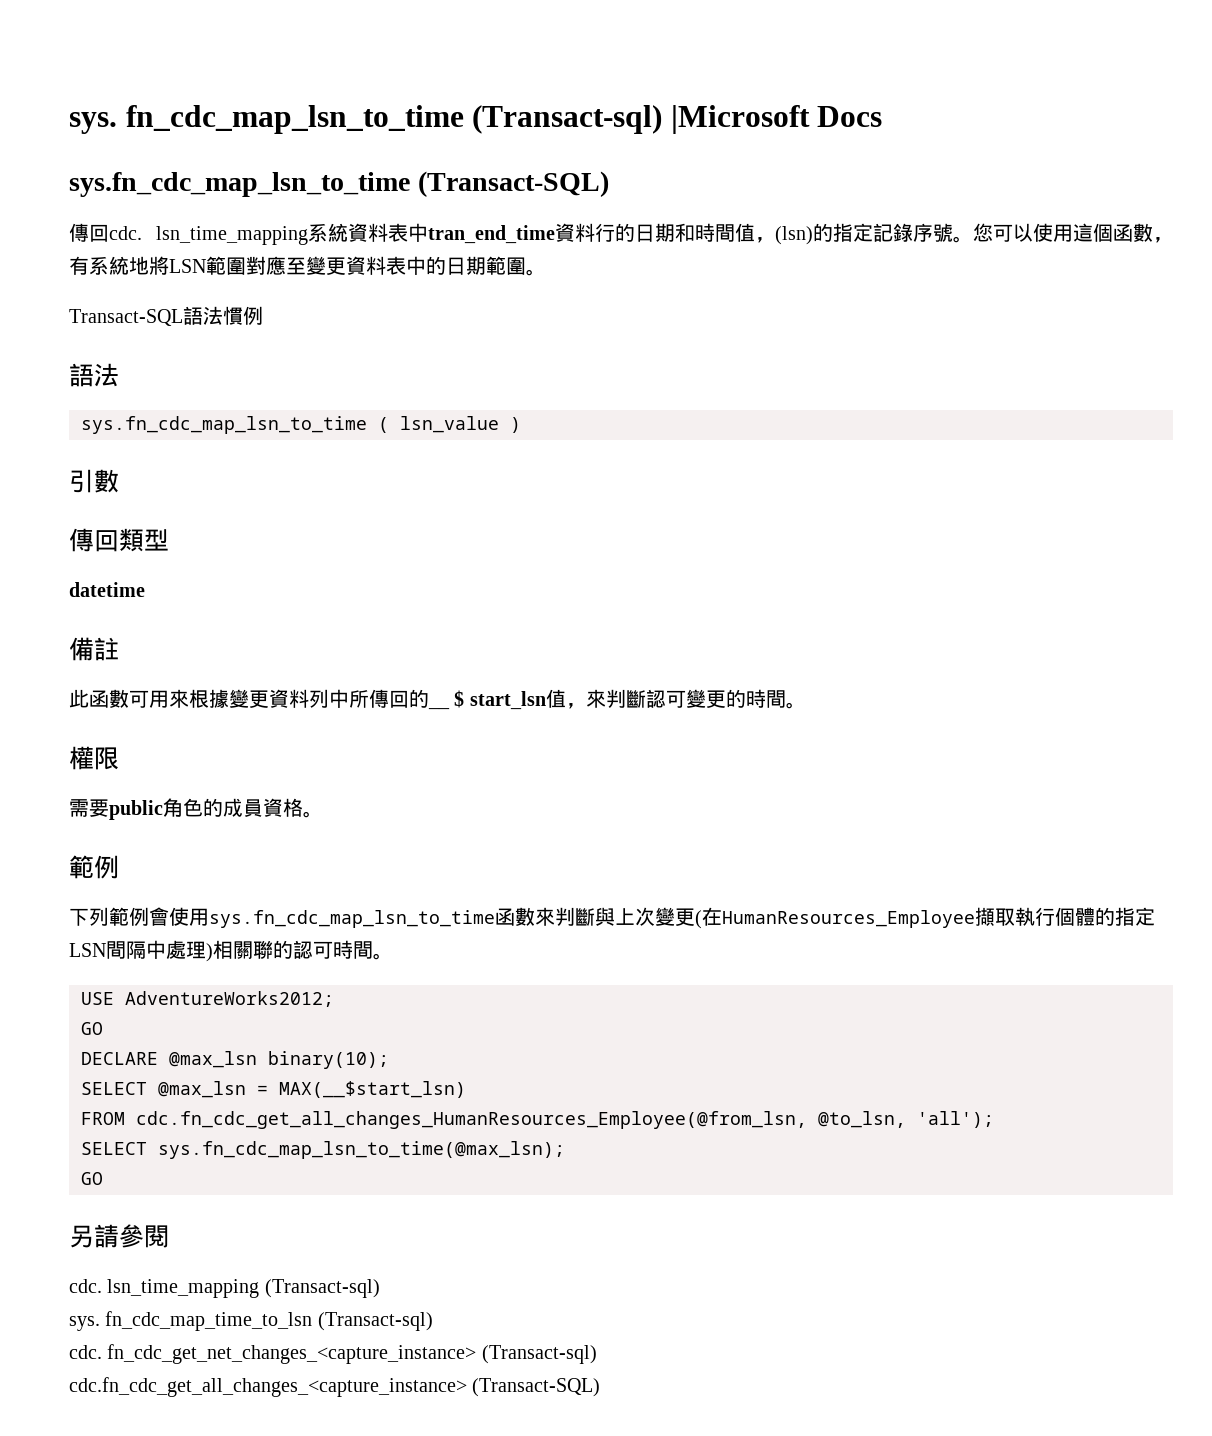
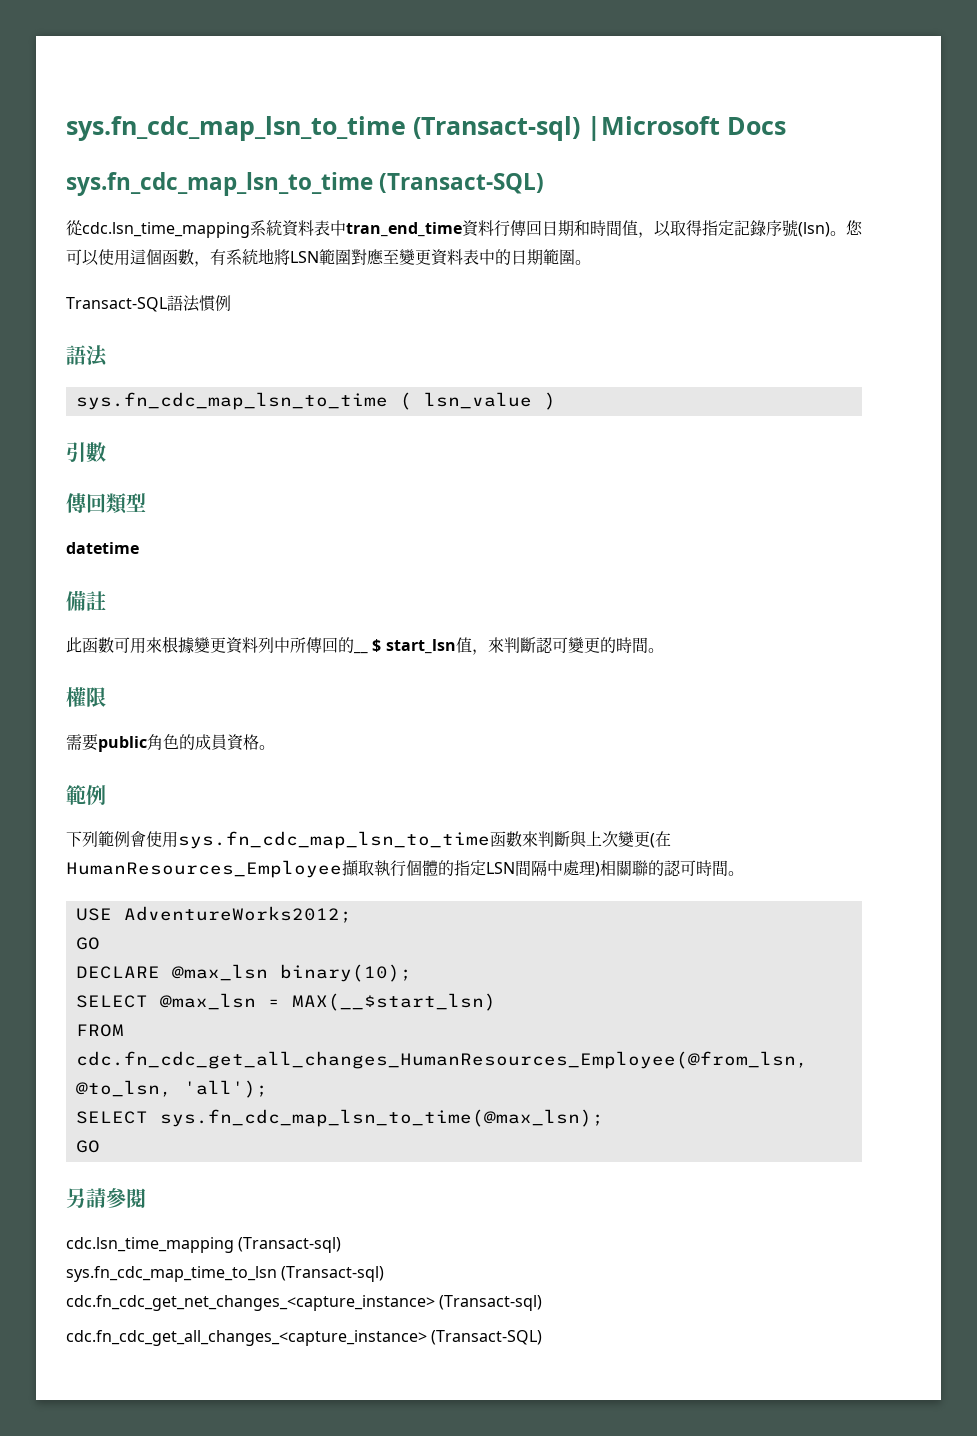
- sys. fn_cdc_map_lsn_to_time (Transact-sql) |Microsoft Docs
+ sys.fn_cdc_map_lsn_to_time (Transact-sql) |Microsoft Docs
- 傳回cdc. lsn_time_mapping系統資料表中tran_end_time資料行的日期和時間值，(lsn)的指定記錄序號。
+ 從cdc.lsn_time_mapping系統資料表中tran_end_time資料行傳回日期和時間值，以取得指定記錄序號(lsn)。
- cdc. lsn_time_mapping (Transact-sql)
- sys. fn_cdc_map_time_to_lsn (Transact-sql)
- cdc. fn_cdc_get_net_changes_<capture_instance> (Transact-sql)
+ cdc.lsn_time_mapping (Transact-sql)
+ sys.fn_cdc_map_time_to_lsn (Transact-sql)
+ cdc.fn_cdc_get_net_changes_<capture_instance> (Transact-sql)

